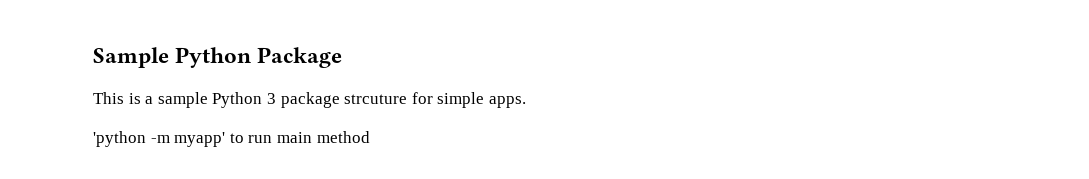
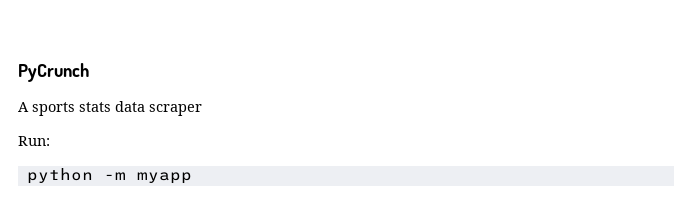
- Sample Python Package
- This is a sample Python 3 package strcuture for simple apps.
- 'python -m myapp' to run main method
+ PyCrunch
+ A sports stats data scraper
+ Run:
+ python -m myapp

